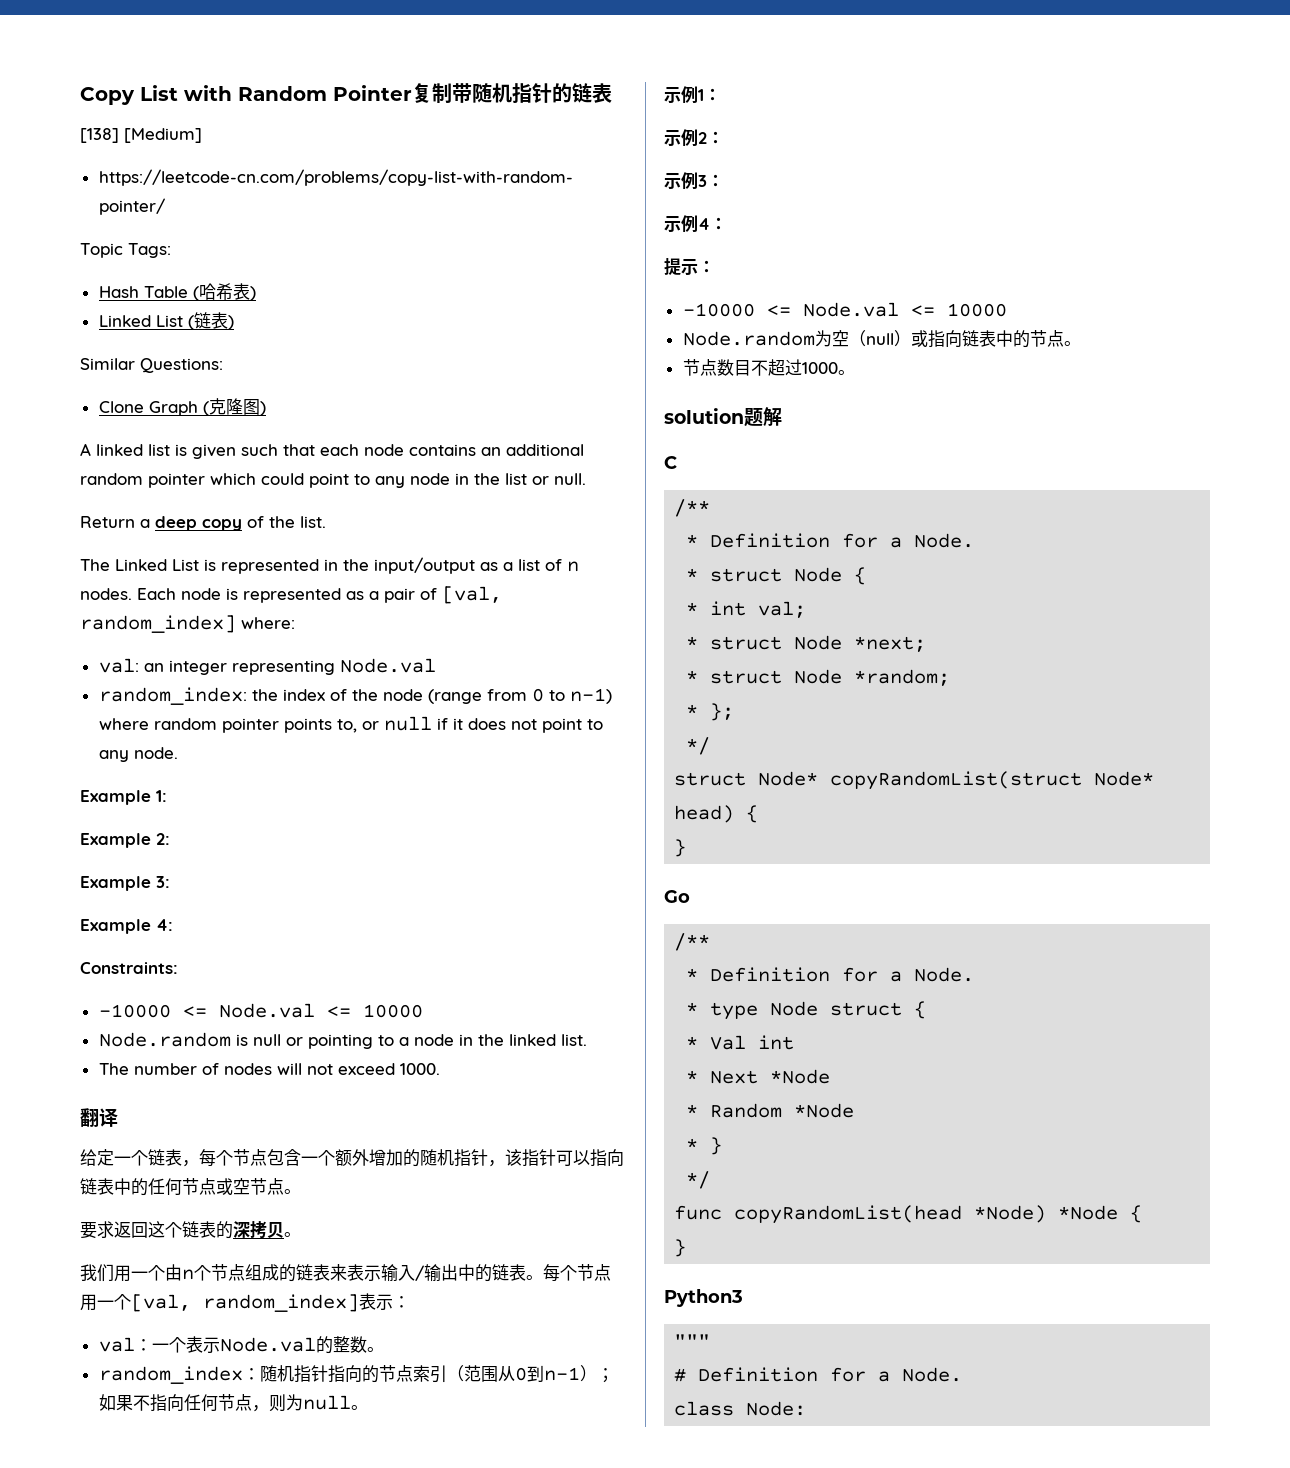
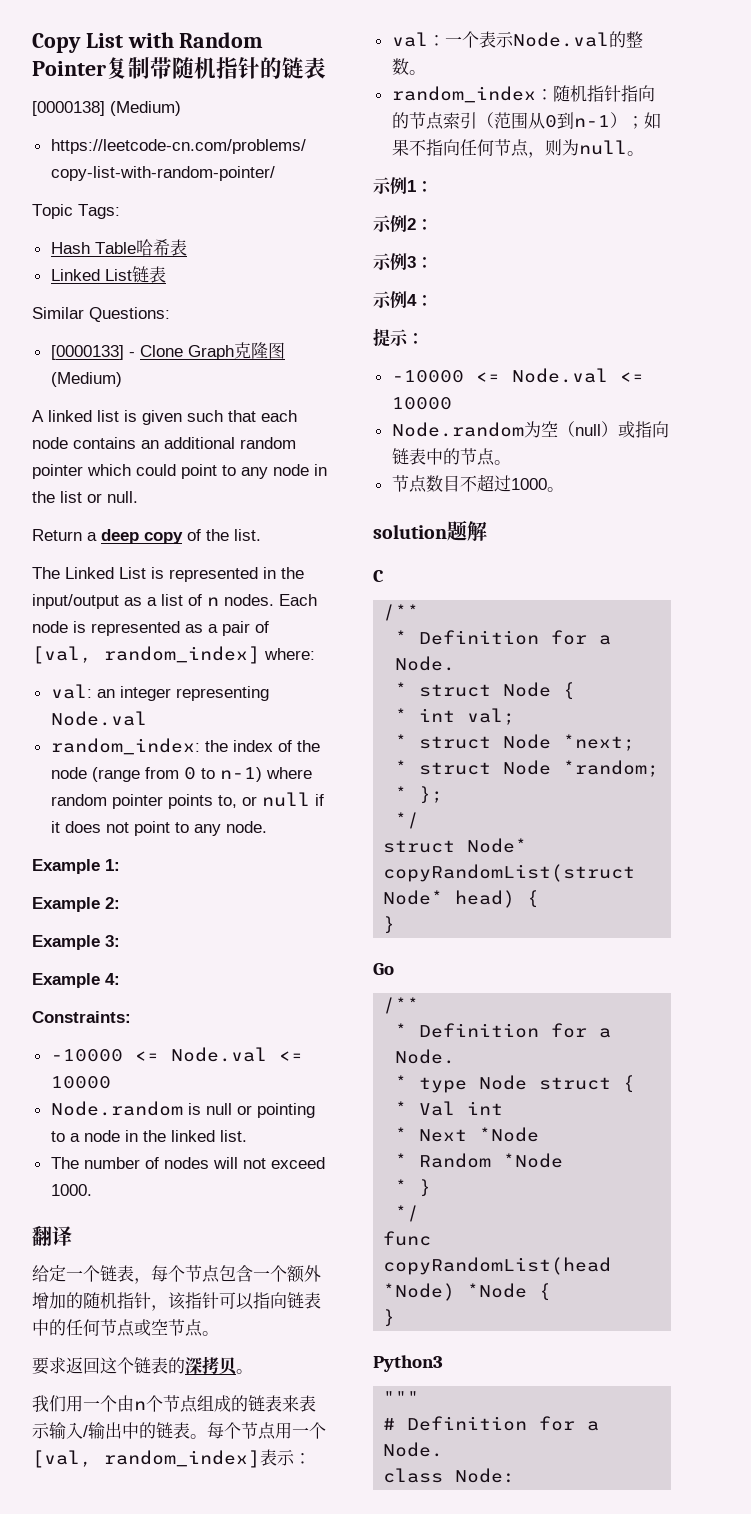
- [138] [Medium]
+ [0000138] (Medium)
- Hash Table (哈希表)
- Linked List (链表)
+ Hash Table哈希表
+ Linked List链表
- Clone Graph (克隆图)
+ [0000133] - Clone Graph克隆图(Medium)

